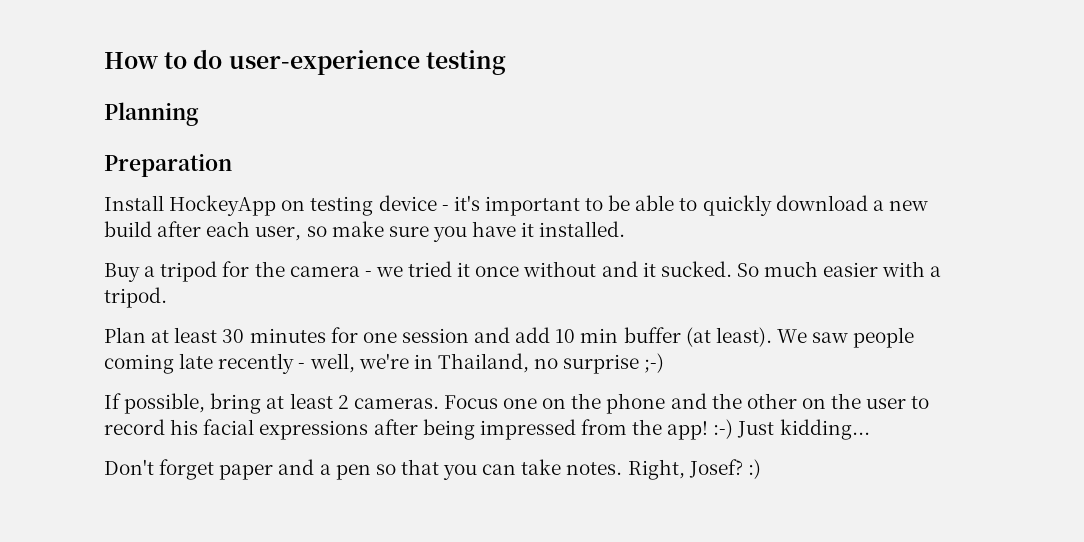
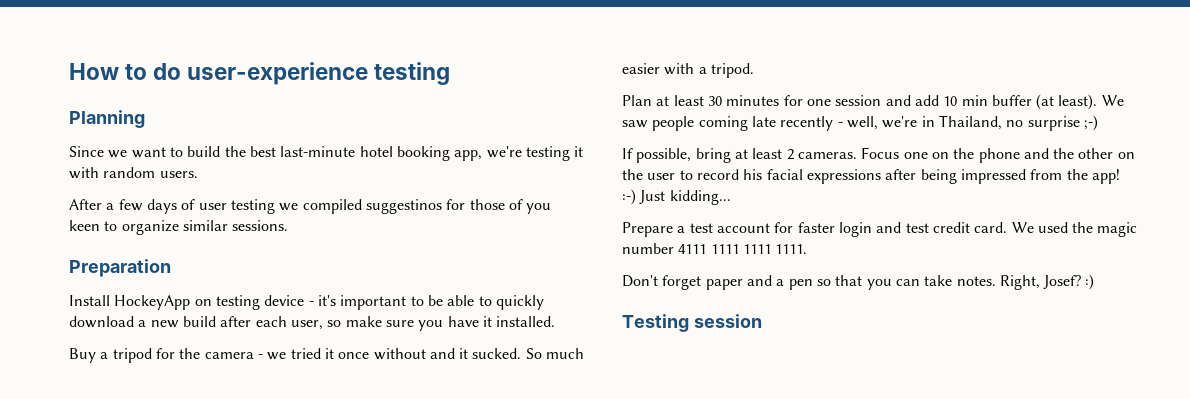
+ Since we want to build the best last-minute hotel booking app, we're testing it with random users.
+ After a few days of user testing we compiled suggestinos for those of you keen to organize similar sessions.
+ Prepare a test account for faster login and test credit card. We used the magic number 4111 1111 1111 1111.
+ Testing session

